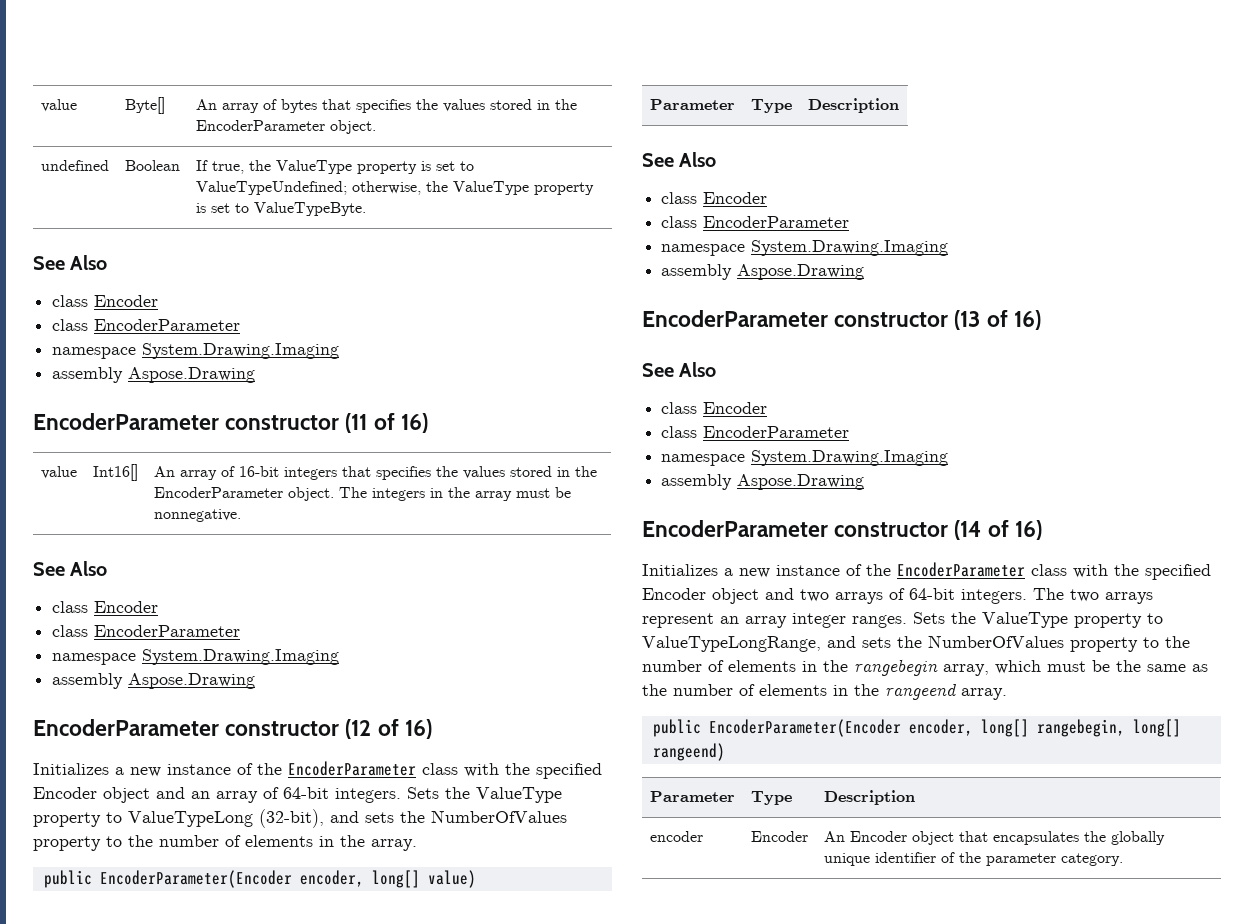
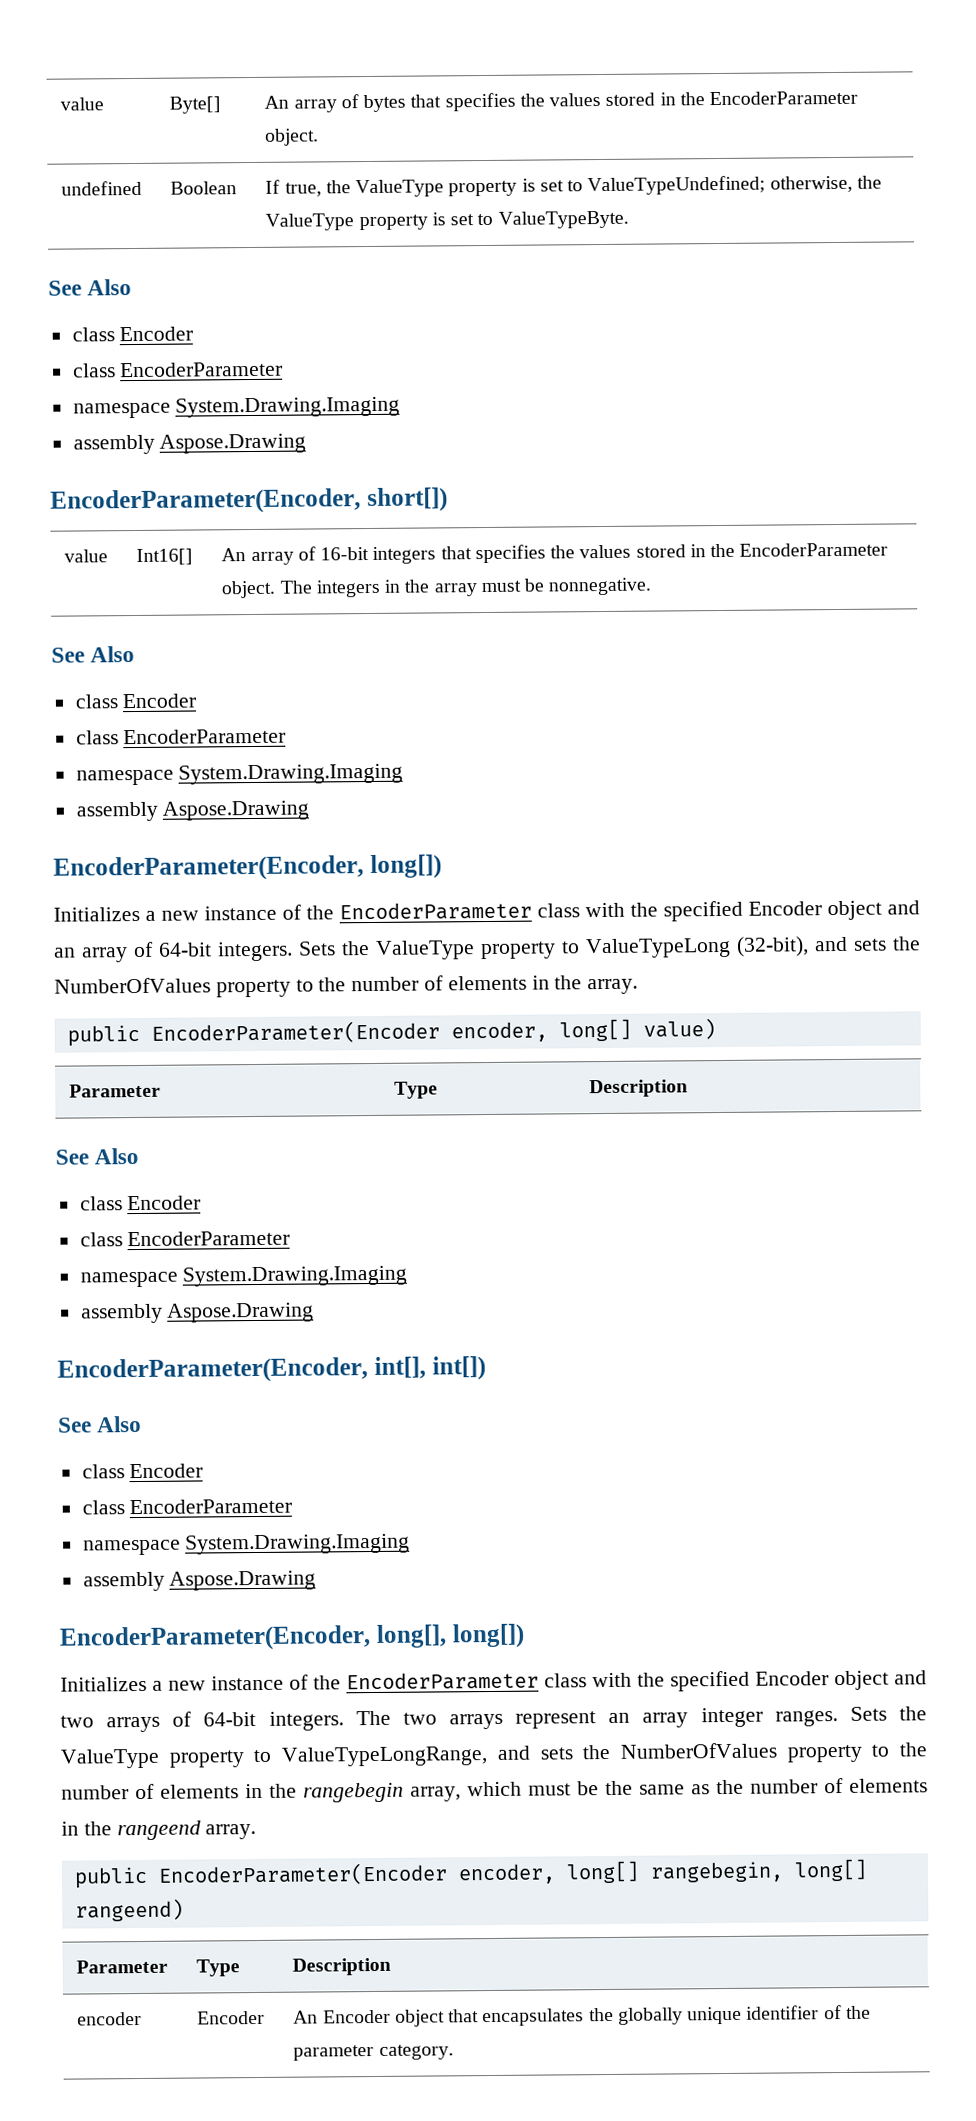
- EncoderParameter constructor (11 of 16)
+ EncoderParameter(Encoder, short[])
- EncoderParameter constructor (12 of 16)
+ EncoderParameter(Encoder, long[])
- EncoderParameter constructor (13 of 16)
+ EncoderParameter(Encoder, int[], int[])
- EncoderParameter constructor (14 of 16)
+ EncoderParameter(Encoder, long[], long[])

